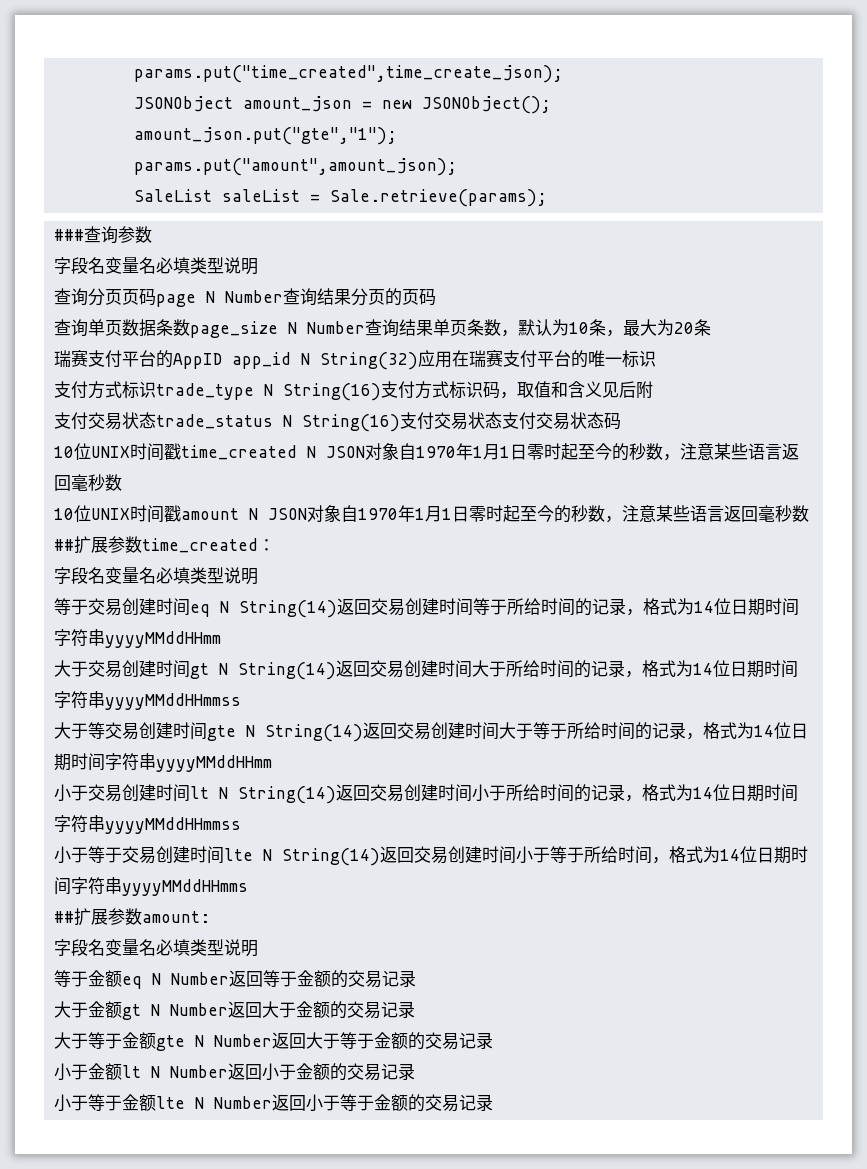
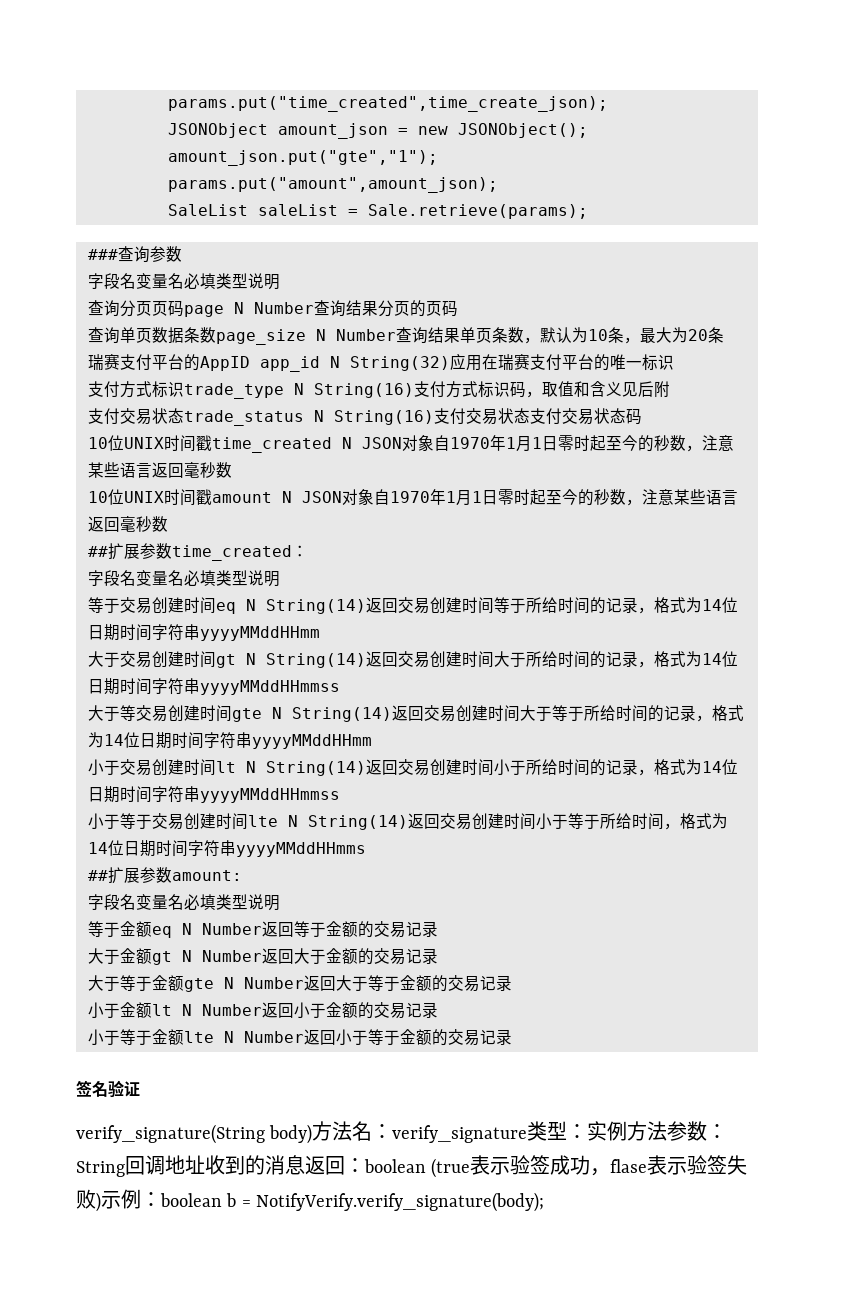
+ 签名验证
+ verify_signature(String body)方法名：verify_signature类型：实例方法参数：String回调地址收到的消息返回：boolean (true表示验签成功，flase表示验签失败)示例：boolean b = NotifyVerify.verify_signature(body);

